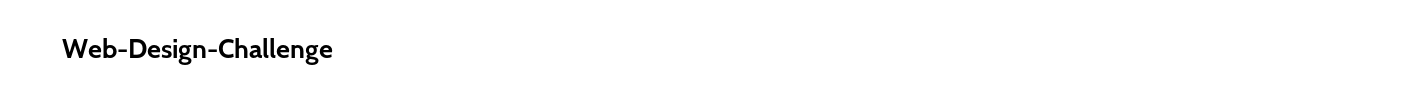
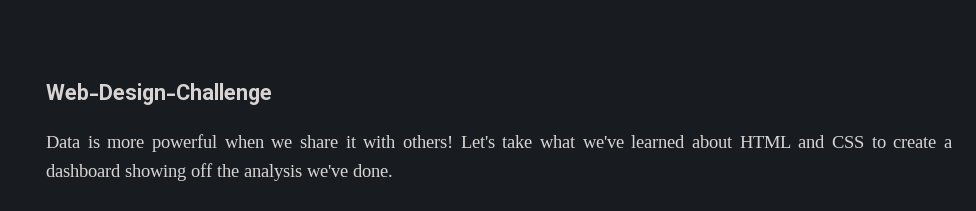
+ Data is more powerful when we share it with others! Let's take what we've learned about HTML and CSS to create a dashboard showing off the analysis we've done.

